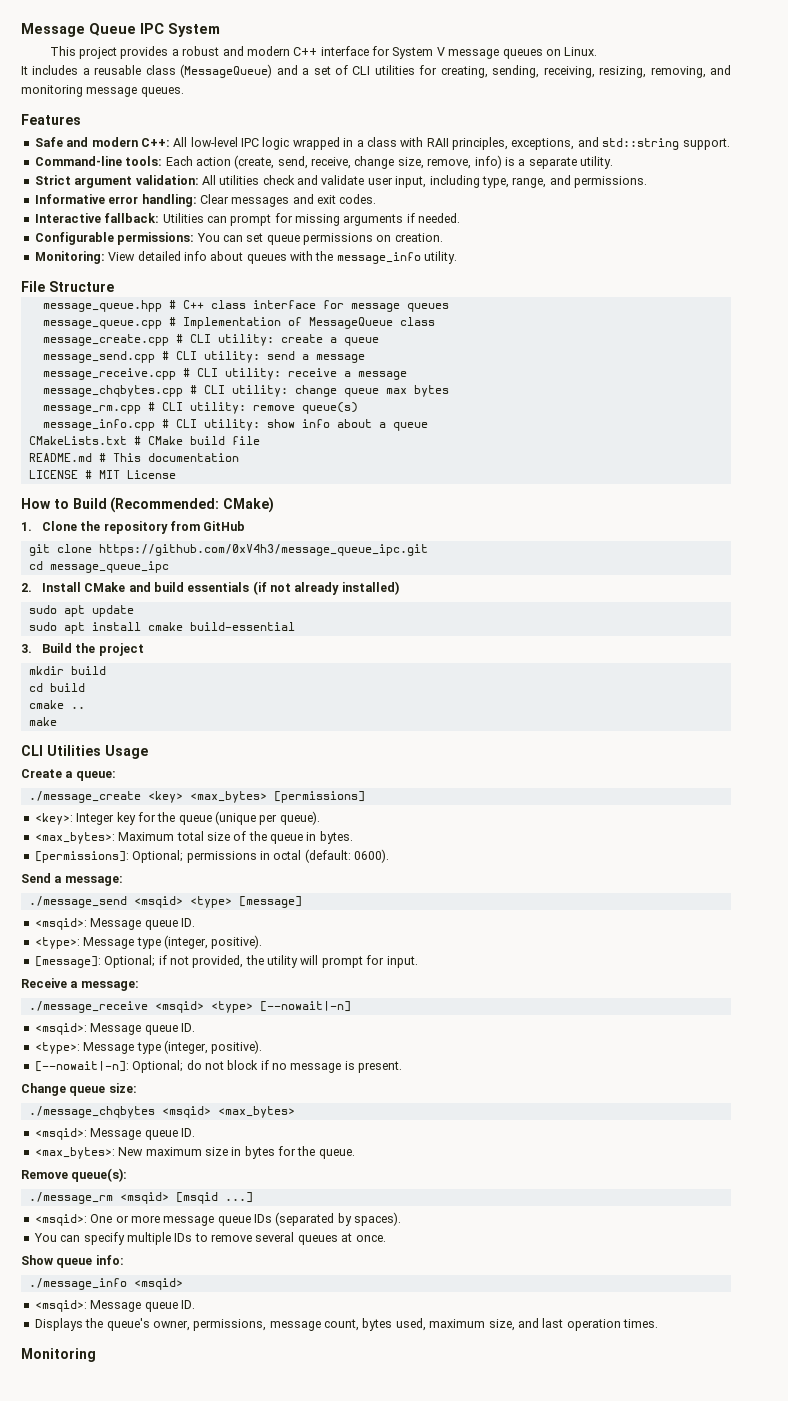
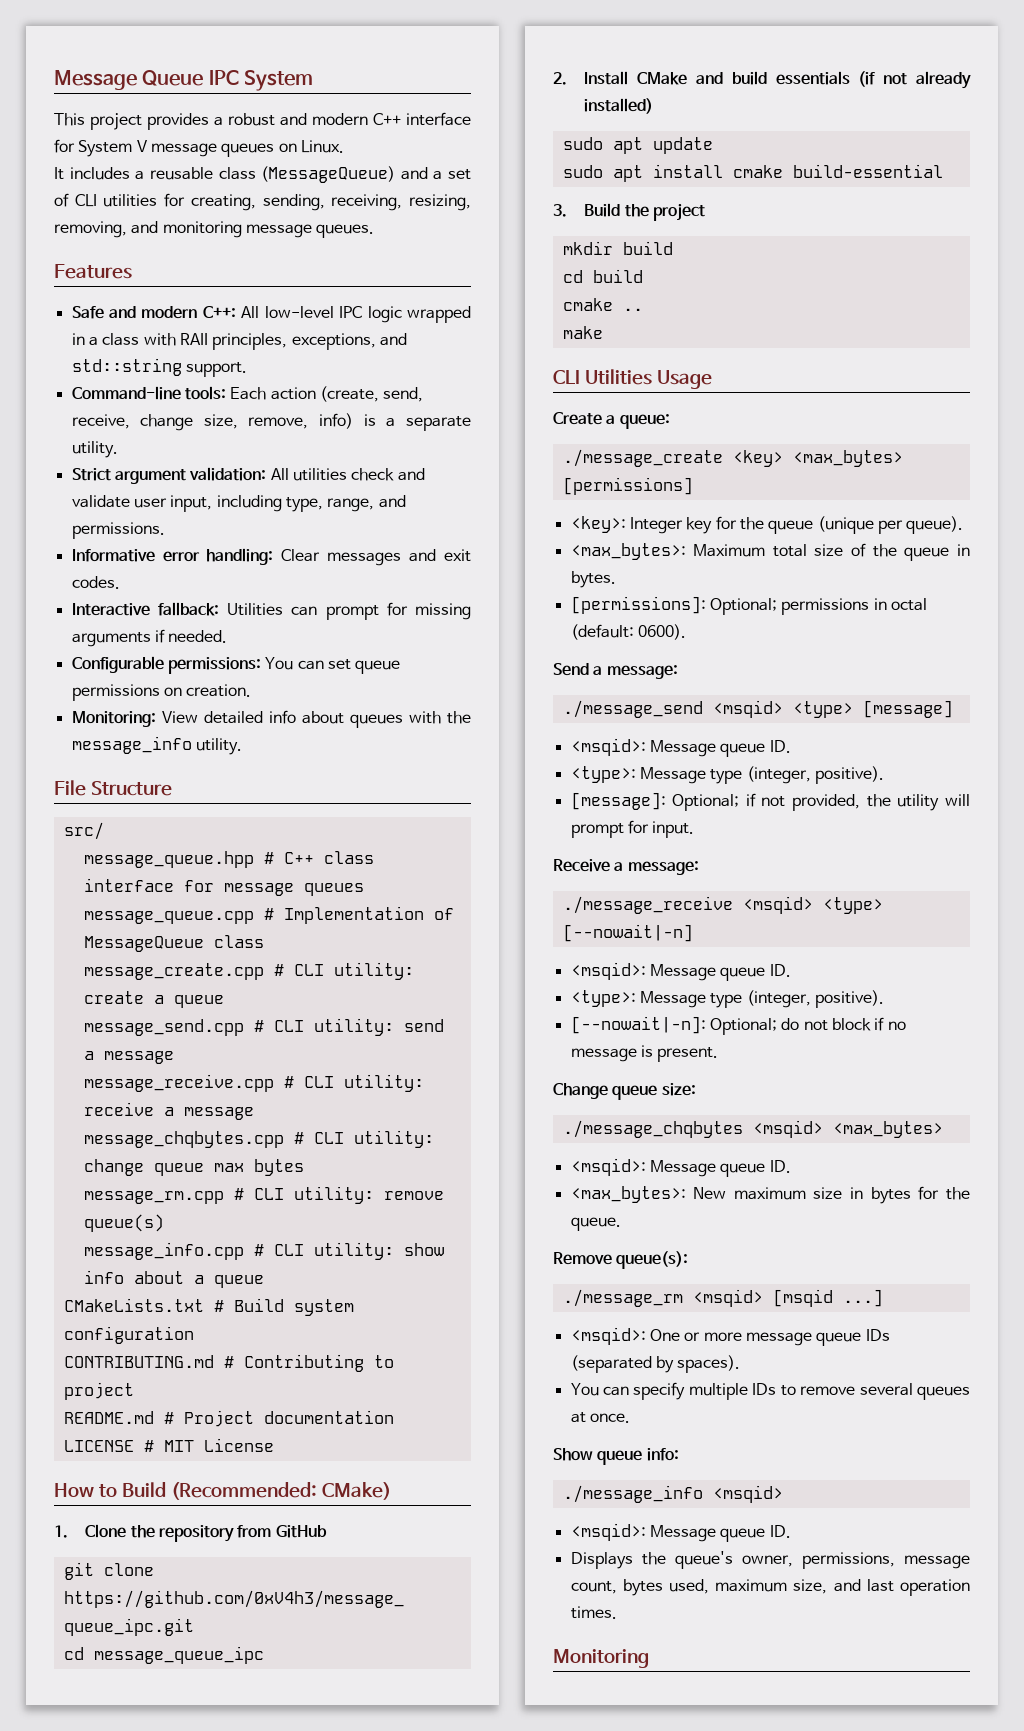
+ src/
- CMakeLists.txt # CMake build file
+ CMakeLists.txt # Build system configuration
+ CONTRIBUTING.md # Contributing to project
- README.md # This documentation
+ README.md # Project documentation

